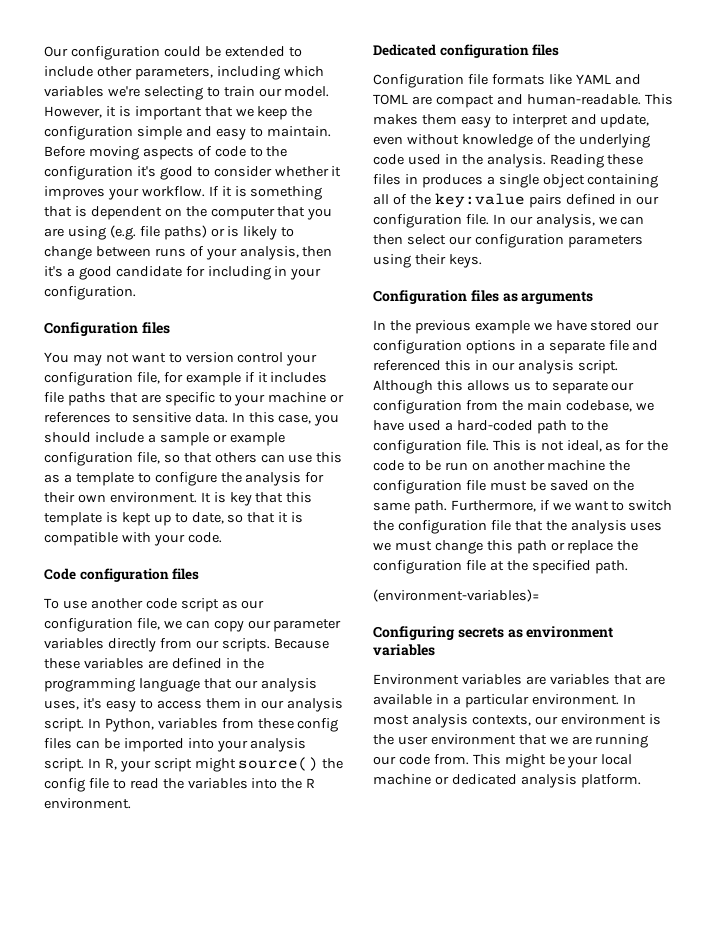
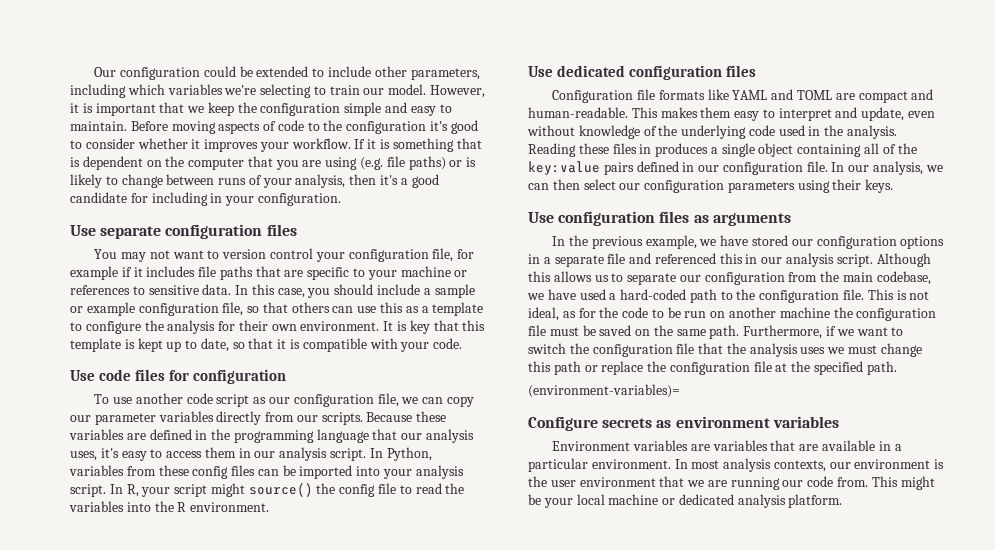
  If it is something that is dependent on the computer that you are using (e.g. file paths) or is likely to change between runs of your analysis, then it's a good candidate for including in your configuration.
- Configuration files
+ Use separate configuration files
- Code configuration files
+ Use code files for configuration
- Dedicated configuration files
+ Use dedicated configuration files
- Configuration files as arguments
+ Use configuration files as arguments
- In the previous example we have stored our configuration options in a separate file and referenced this in our analysis script.
+ In the previous example, we have stored our configuration options in a separate file and referenced this in our analysis script.
- Configuring secrets as environment variables
+ Configure secrets as environment variables

